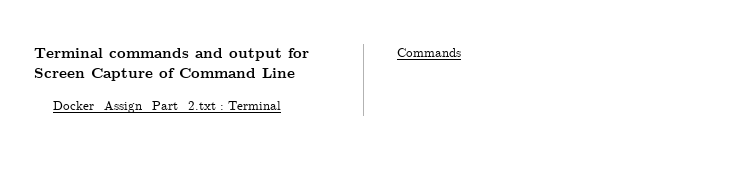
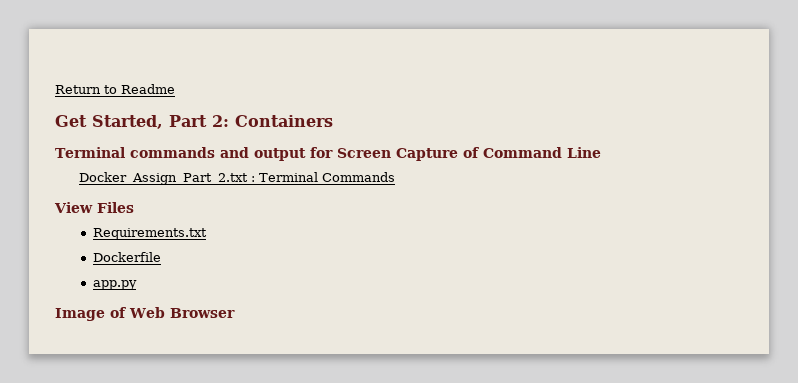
+ Return to Readme
+ Get Started, Part 2: Containers
+ View Files
+ Requirements.txt
+ Dockerfile
+ app.py
+ Image of Web Browser

